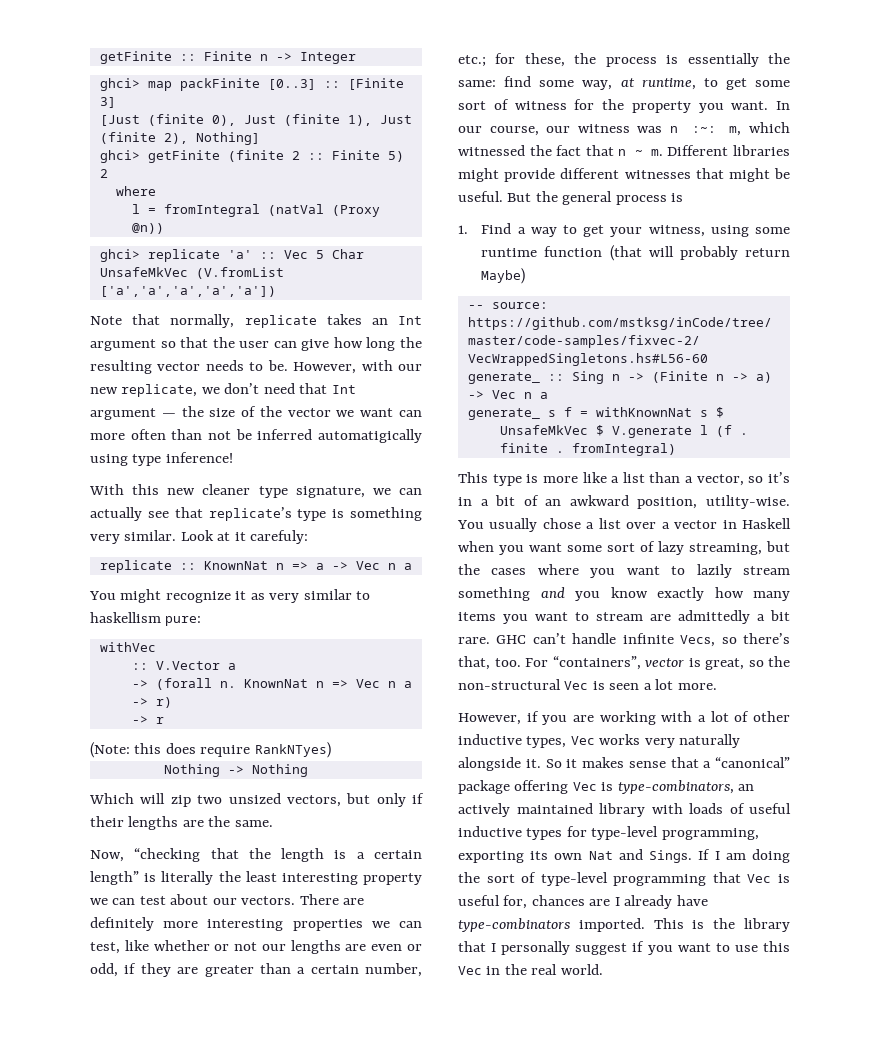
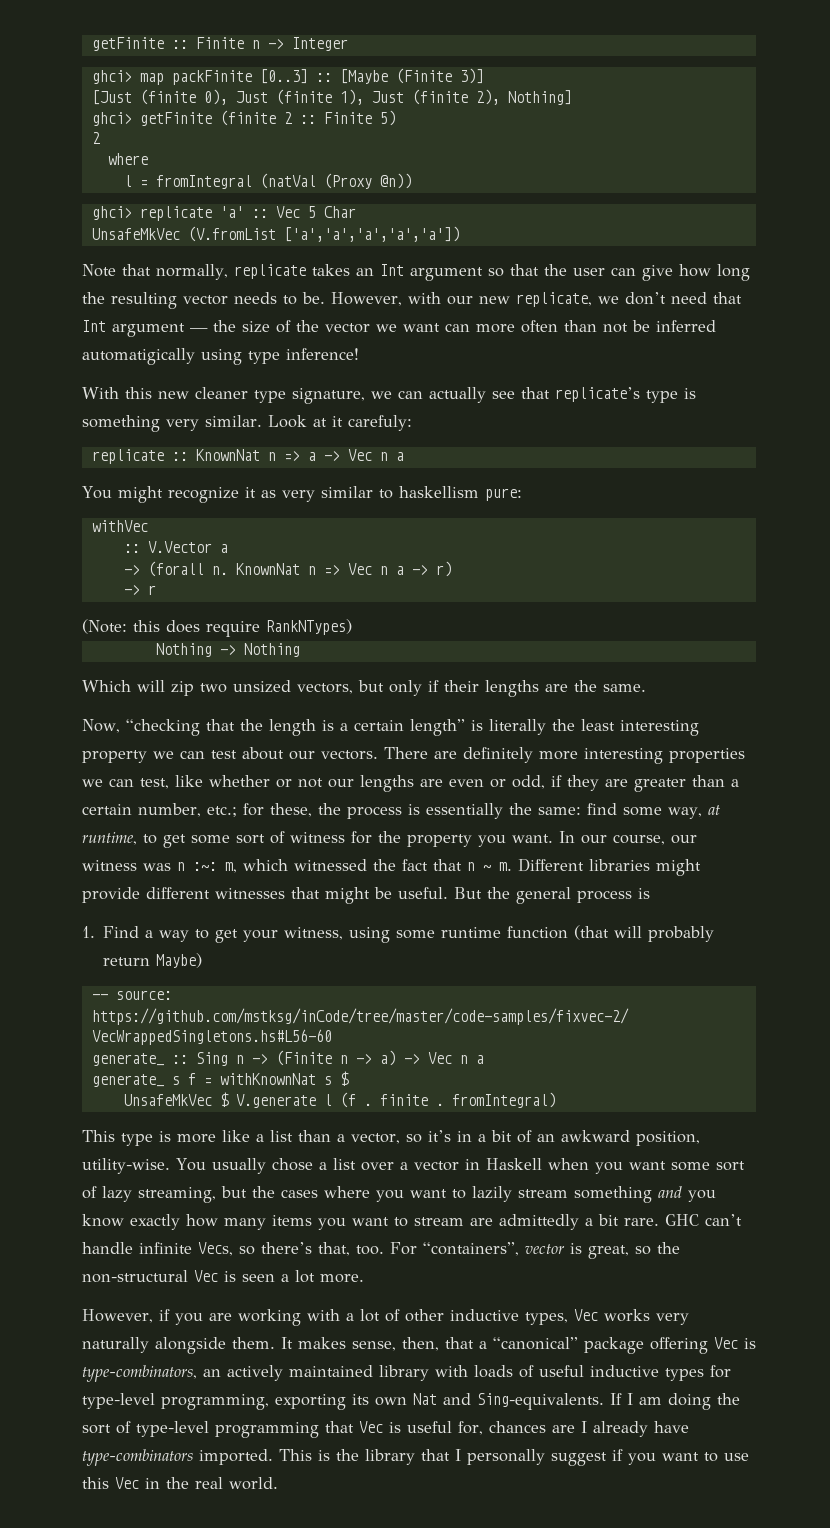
- ghci> map packFinite [0..3] :: [Finite 3]
+ ghci> map packFinite [0..3] :: [Maybe (Finite 3)]
- (Note: this does require RankNTyes)
+ (Note: this does require RankNTypes)
- However, if you are working with a lot of other inductive types, Vec works very naturally alongside it. So it makes sense that a “canonical” package offering Vec is type-combinators, an actively maintained library with loads of useful inductive types for type-level programming, exporting its own Nat and Sings.
+ However, if you are working with a lot of other inductive types, Vec works very naturally alongside them. It makes sense, then, that a “canonical” package offering Vec is type-combinators, an actively maintained library with loads of useful inductive types for type-level programming, exporting its own Nat and Sing-equivalents.

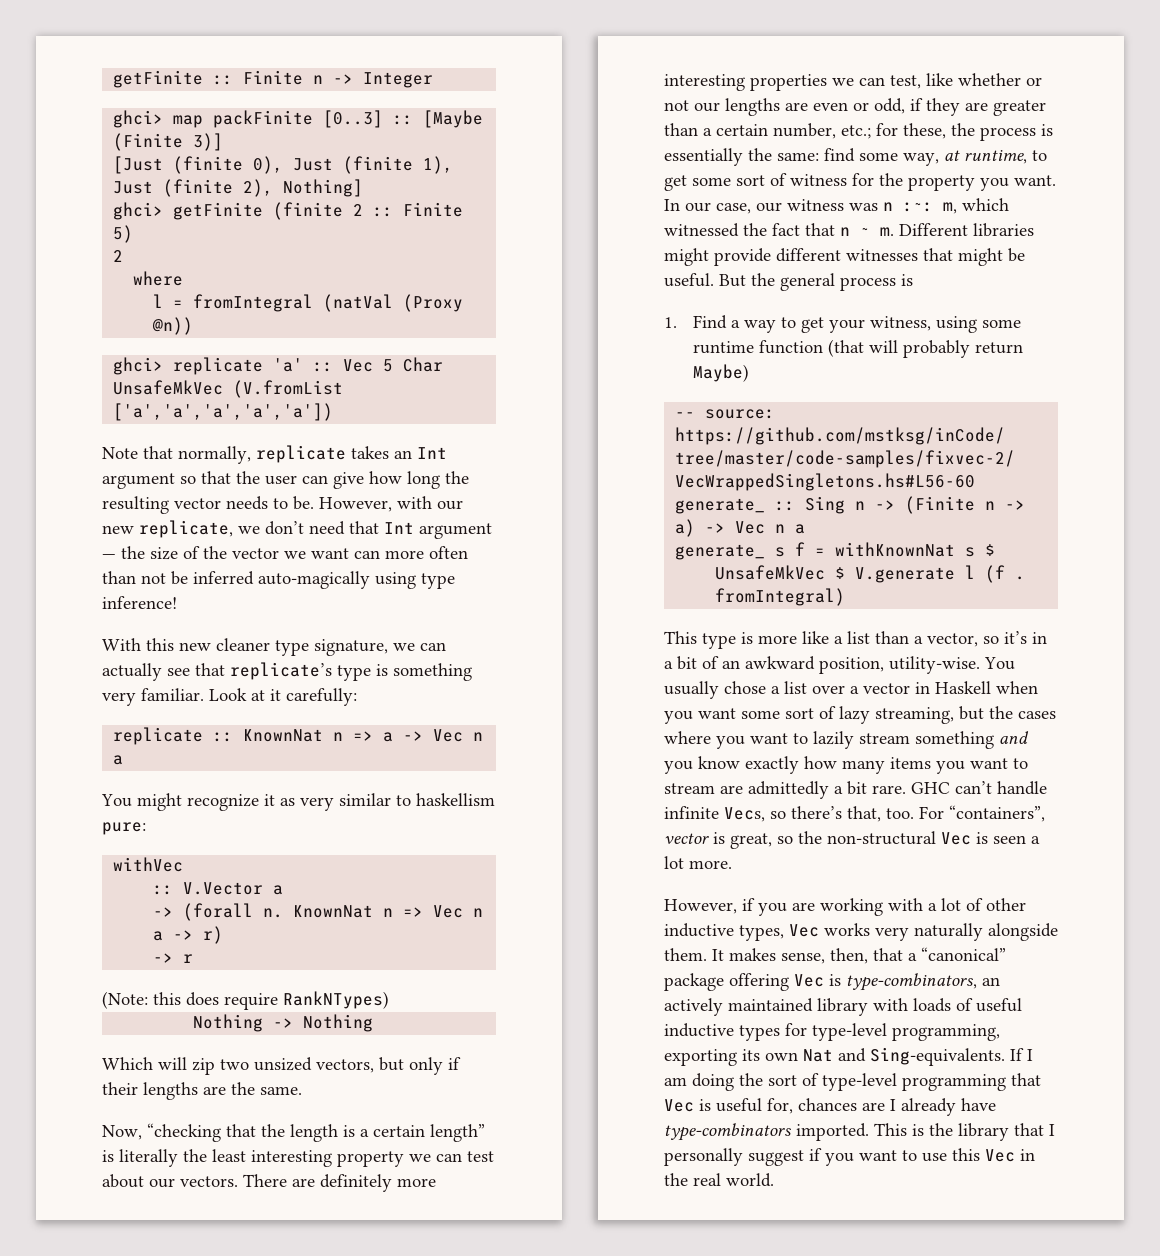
- However, with our new replicate, we don’t need that Int argument — the size of the vector we want can more often than not be inferred automatigically using type inference!
+ However, with our new replicate, we don’t need that Int argument — the size of the vector we want can more often than not be inferred auto-magically using type inference!
- With this new cleaner type signature, we can actually see that replicate’s type is something very similar.
+ With this new cleaner type signature, we can actually see that replicate’s type is something very familiar.
- Look at it carefuly:
+ Look at it carefully:
- In our course, our witness was n :~: m, which witnessed the fact that n ~ m.
+ In our case, our witness was n :~: m, which witnessed the fact that n ~ m.
- UnsafeMkVec $ V.generate l (f . finite . fromIntegral)
+ UnsafeMkVec $ V.generate l (f . fromIntegral)

